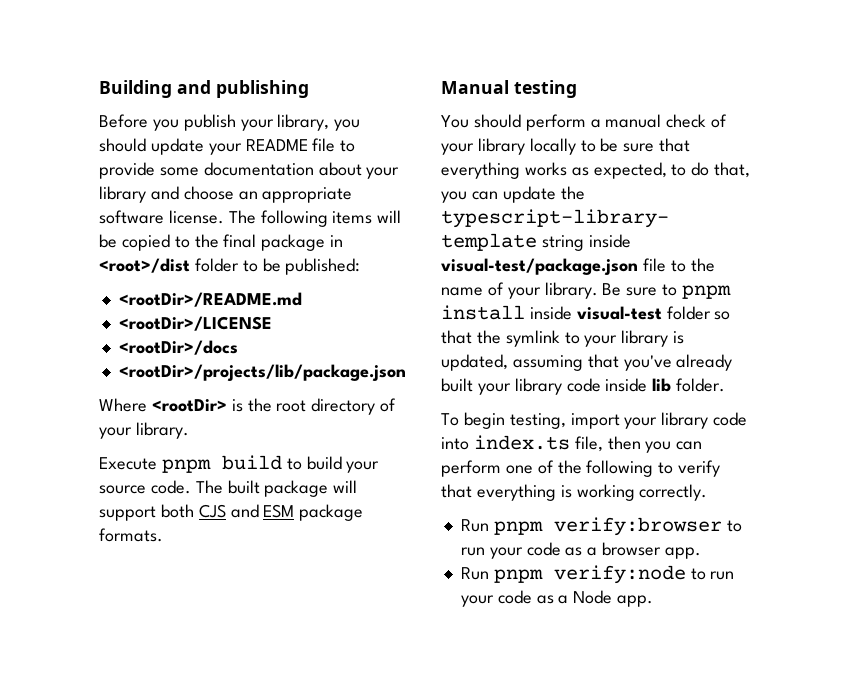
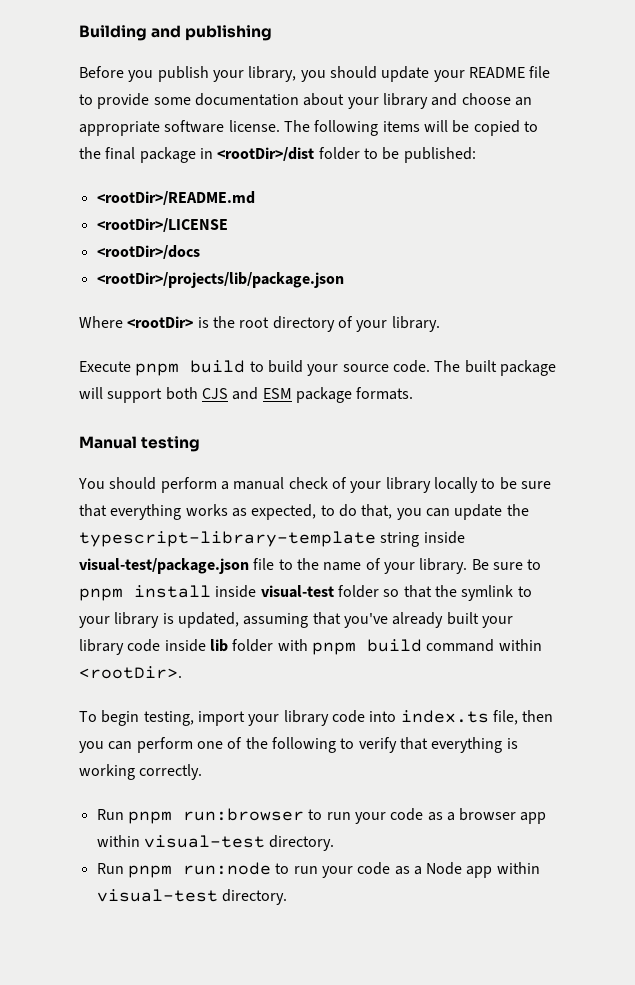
- The following items will be copied to the final package in <root>/dist folder to be published:
+ The following items will be copied to the final package in <rootDir>/dist folder to be published:
- Be sure to pnpm install inside visual-test folder so that the symlink to your library is updated, assuming that you've already built your library code inside lib folder.
+ Be sure to pnpm install inside visual-test folder so that the symlink to your library is updated, assuming that you've already built your library code inside lib folder with pnpm build command within <rootDir>.
- Run pnpm verify:browser to run your code as a browser app.
- Run pnpm verify:node to run your code as a Node app.
+ Run pnpm run:browser to run your code as a browser app within visual-test directory.
+ Run pnpm run:node to run your code as a Node app within visual-test directory.

